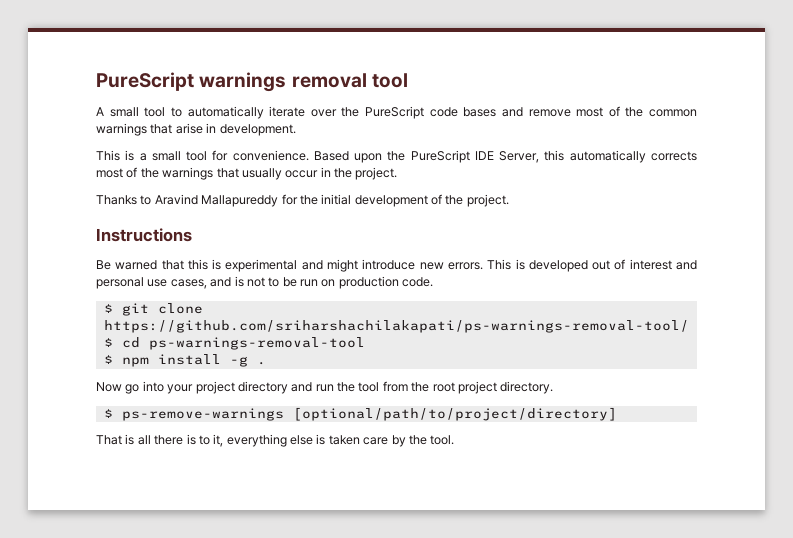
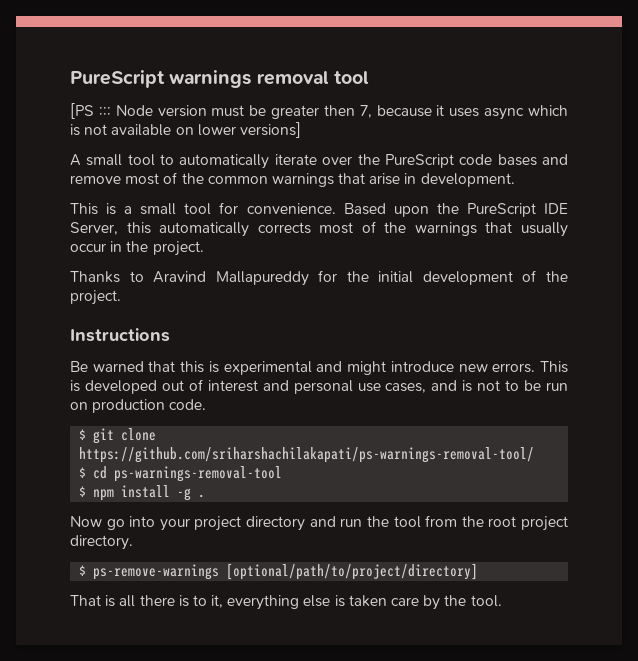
+ [PS ::: Node version must be greater then 7, because it uses async which is not available on lower versions]

